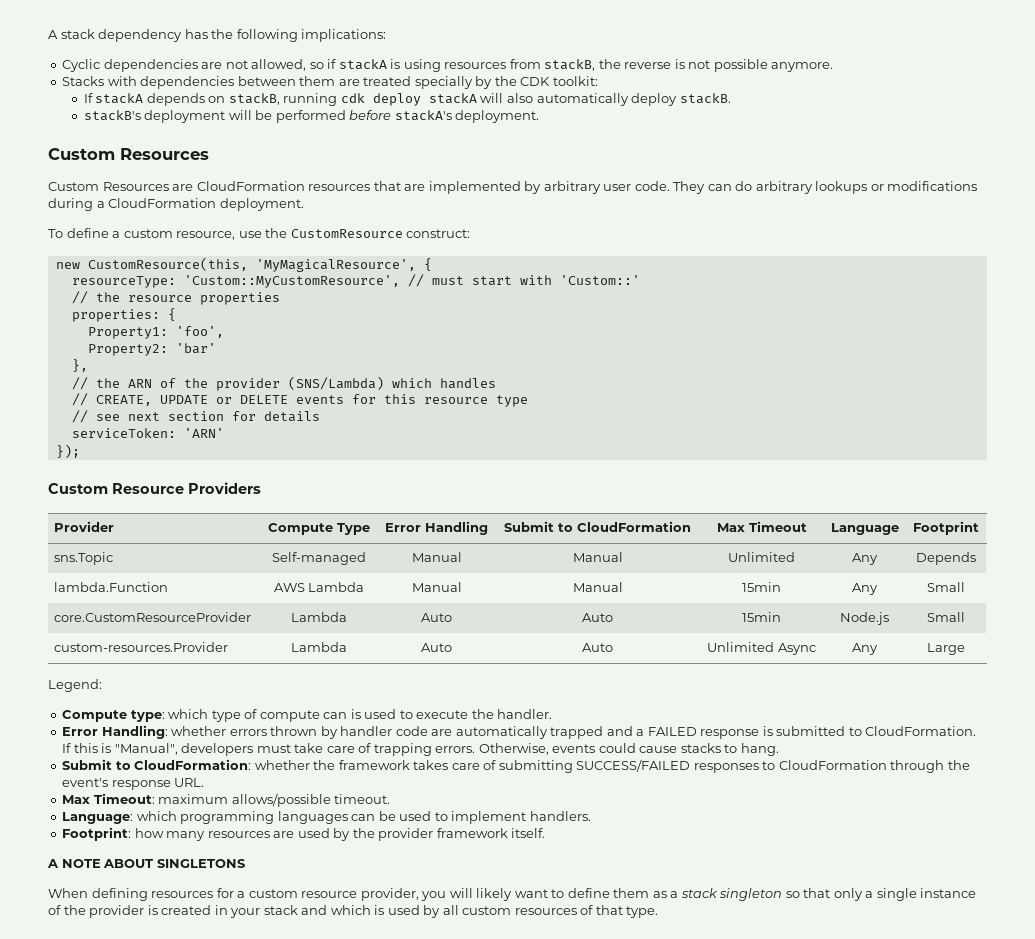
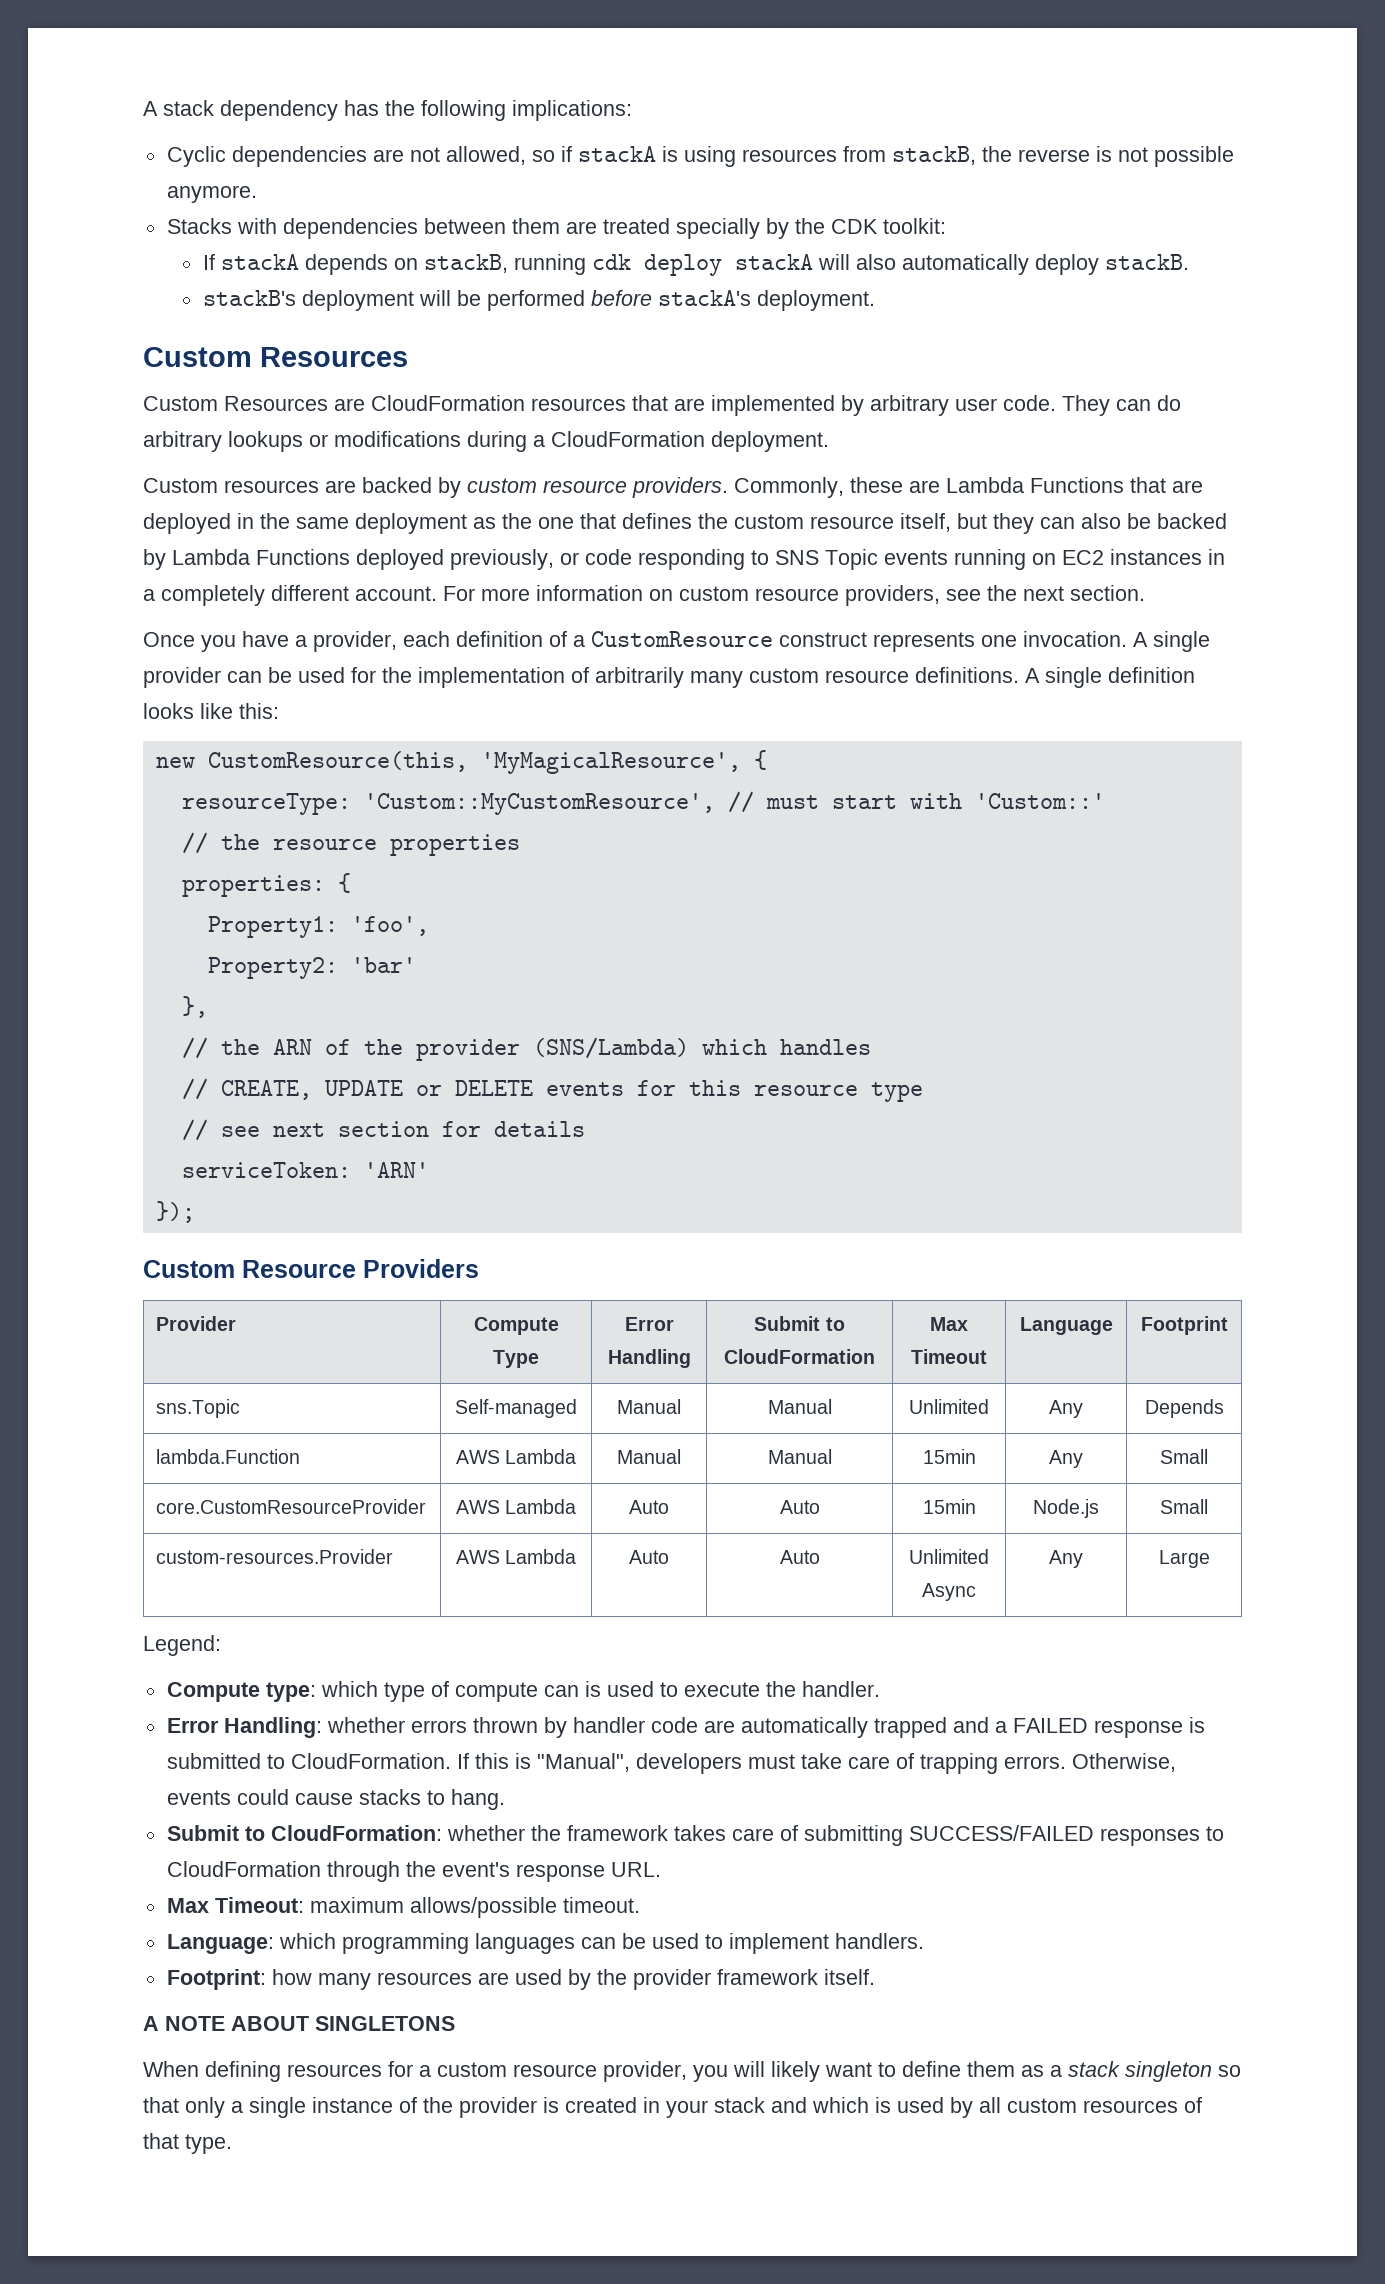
- To define a custom resource, use the CustomResource construct:
+ Custom resources are backed by custom resource providers. Commonly, these are Lambda Functions that are deployed in the same deployment as the one that defines the custom resource itself, but they can also be backed by Lambda Functions deployed previously, or code responding to SNS Topic events running on EC2 instances in a completely different account. For more information on custom resource providers, see the next section.
+ Once you have a provider, each definition of a CustomResource construct represents one invocation. A single provider can be used for the implementation of arbitrarily many custom resource definitions. A single definition looks like this:
- core.CustomResourceProvider | Lambda | Auto | Auto | 15min | Node.js | Small
+ core.CustomResourceProvider | AWS Lambda | Auto | Auto | 15min | Node.js | Small
- custom-resources.Provider | Lambda | Auto | Auto | Unlimited Async | Any | Large
+ custom-resources.Provider | AWS Lambda | Auto | Auto | Unlimited Async | Any | Large

